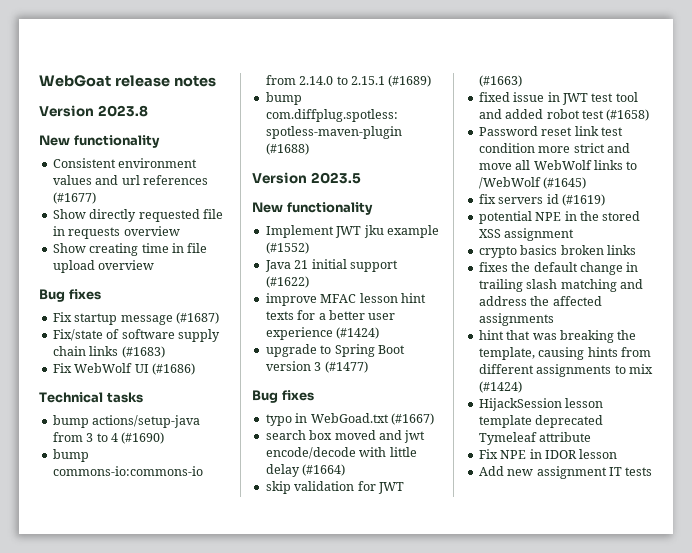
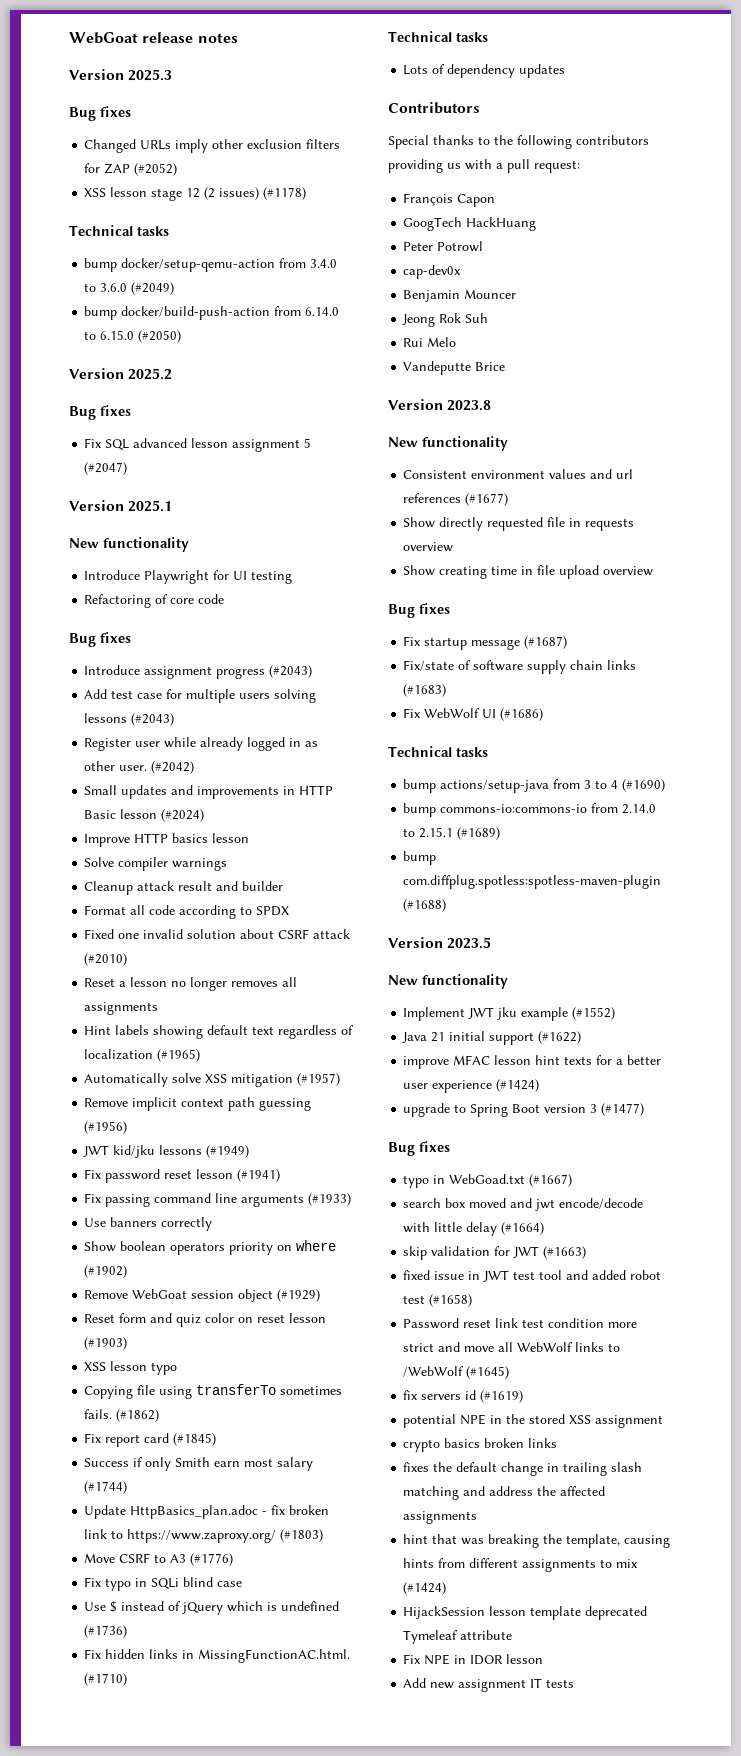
+ Version 2025.3
+ Bug fixes
+ Changed URLs imply other exclusion filters for ZAP (#2052)
+ XSS lesson stage 12 (2 issues) (#1178)
+ Technical tasks
+ bump docker/setup-qemu-action from 3.4.0 to 3.6.0 (#2049)
+ bump docker/build-push-action from 6.14.0 to 6.15.0 (#2050)
+ Version 2025.2
+ Bug fixes
+ Fix SQL advanced lesson assignment 5 (#2047)
+ Version 2025.1
+ New functionality
+ Introduce Playwright for UI testing
+ Refactoring of core code
+ Bug fixes
+ Introduce assignment progress (#2043)
+ Add test case for multiple users solving lessons (#2043)
+ Register user while already logged in as other user. (#2042)
+ Small updates and improvements in HTTP Basic lesson (#2024)
+ Improve HTTP basics lesson
+ Solve compiler warnings
+ Cleanup attack result and builder
+ Format all code according to SPDX
+ Fixed one invalid solution about CSRF attack (#2010)
+ Reset a lesson no longer removes all assignments
+ Hint labels showing default text regardless of localization (#1965)
+ Automatically solve XSS mitigation (#1957)
+ Remove implicit context path guessing (#1956)
+ JWT kid/jku lessons (#1949)
+ Fix password reset lesson (#1941)
+ Fix passing command line arguments (#1933)
+ Use banners correctly
+ Show boolean operators priority on where (#1902)
+ Remove WebGoat session object (#1929)
+ Reset form and quiz color on reset lesson (#1903)
+ XSS lesson typo
+ Copying file using transferTo sometimes fails. (#1862)
+ Fix report card (#1845)
+ Success if only Smith earn most salary (#1744)
+ Update HttpBasics_plan.adoc - fix broken link to https://www.zaproxy.org/ (#1803)
+ Move CSRF to A3 (#1776)
+ Fix typo in SQLi blind case
+ Use $ instead of jQuery which is undefined (#1736)
+ Fix hidden links in MissingFunctionAC.html. (#1710)
+ Technical tasks
+ Lots of dependency updates
+ Contributors
+ Special thanks to the following contributors providing us with a pull request:
+ François Capon
+ GoogTech HackHuang
+ Peter Potrowl
+ cap-dev0x
+ Benjamin Mouncer
+ Jeong Rok Suh
+ Rui Melo
+ Vandeputte Brice

